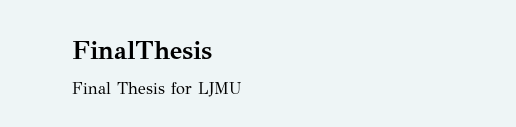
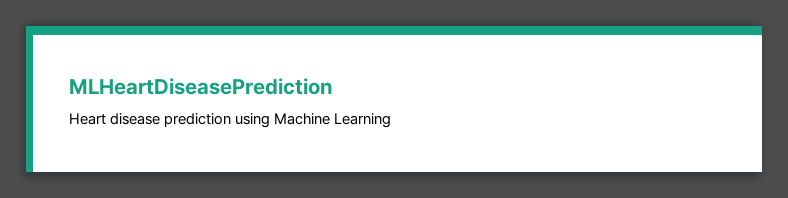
- FinalThesis
- Final Thesis for LJMU
+ MLHeartDiseasePrediction
+ Heart disease prediction using Machine Learning

